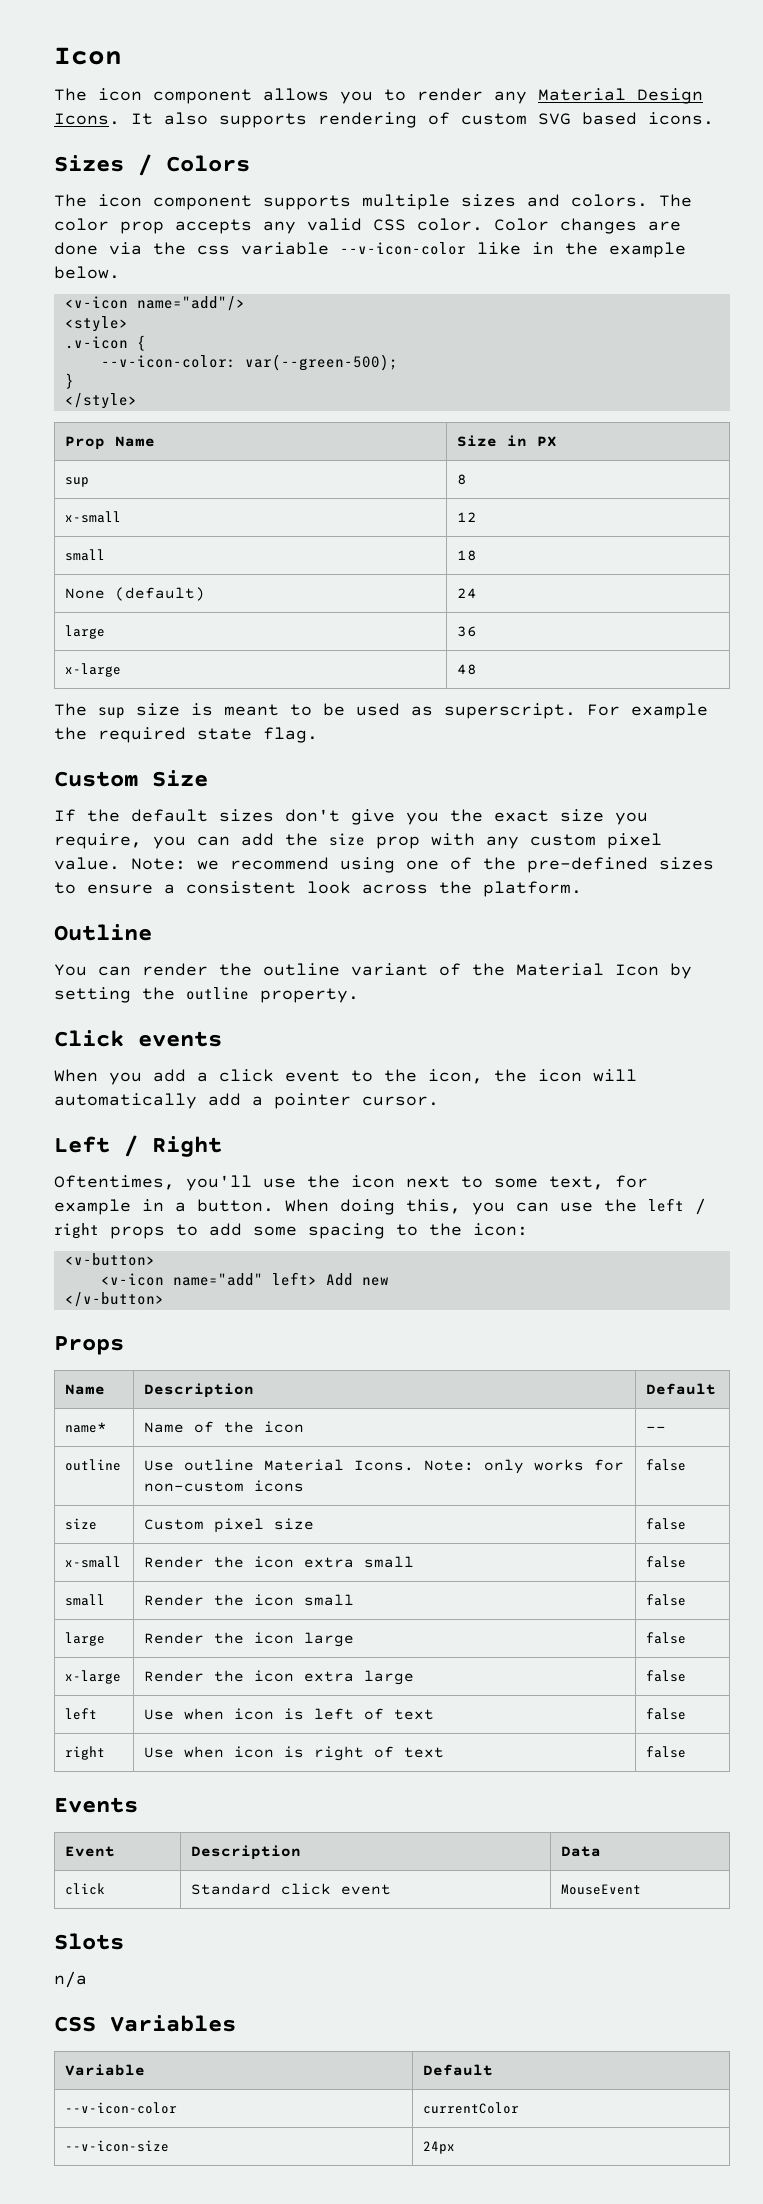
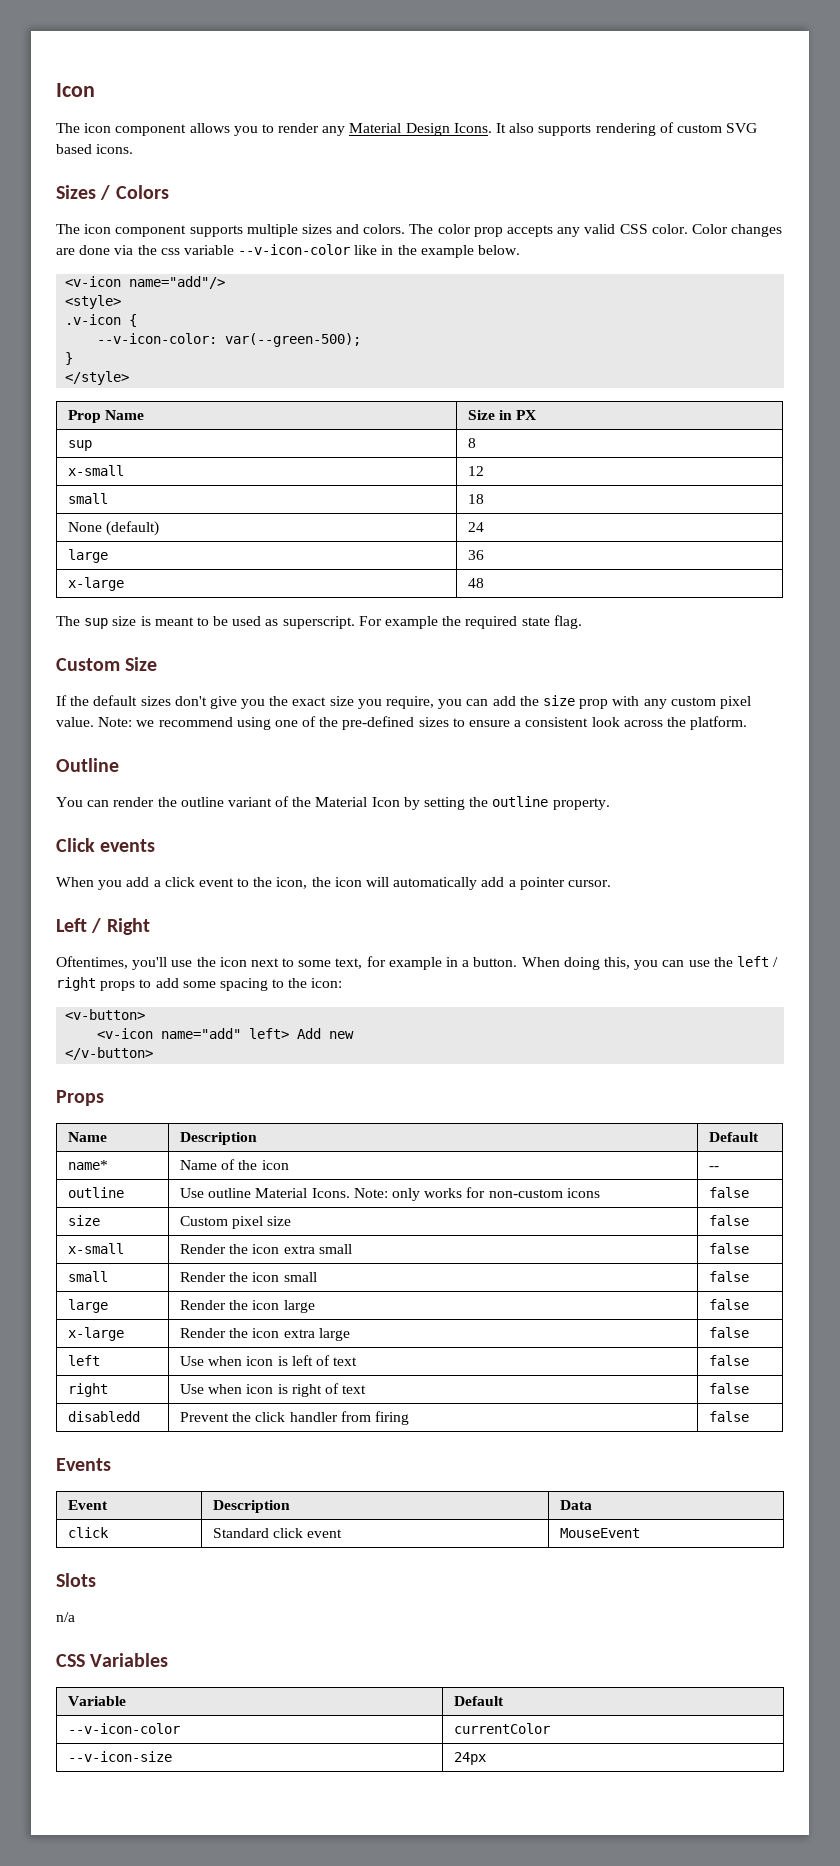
+ disabledd | Prevent the click handler from firing | false

